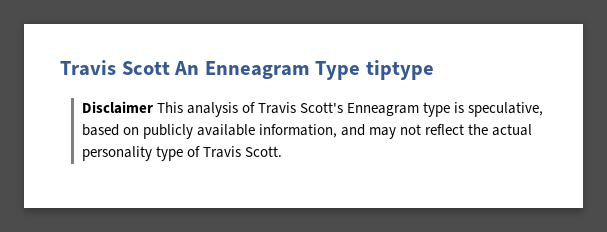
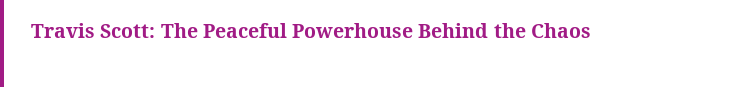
- Travis Scott An Enneagram Type tiptype
- Disclaimer This analysis of Travis Scott's Enneagram type is speculative, based on publicly available information, and may not reflect the actual personality type of Travis Scott.
+ Travis Scott: The Peaceful Powerhouse Behind the Chaos

